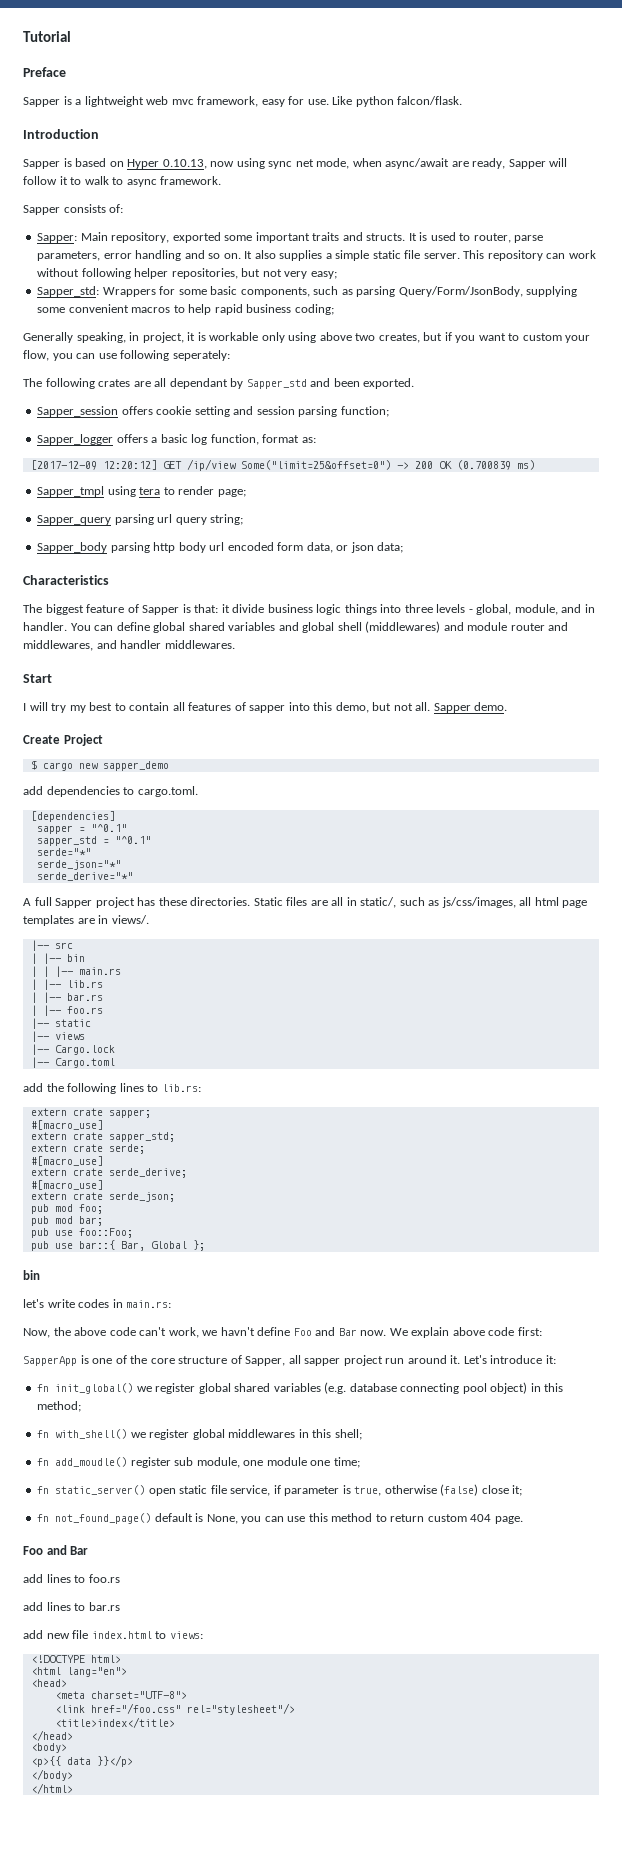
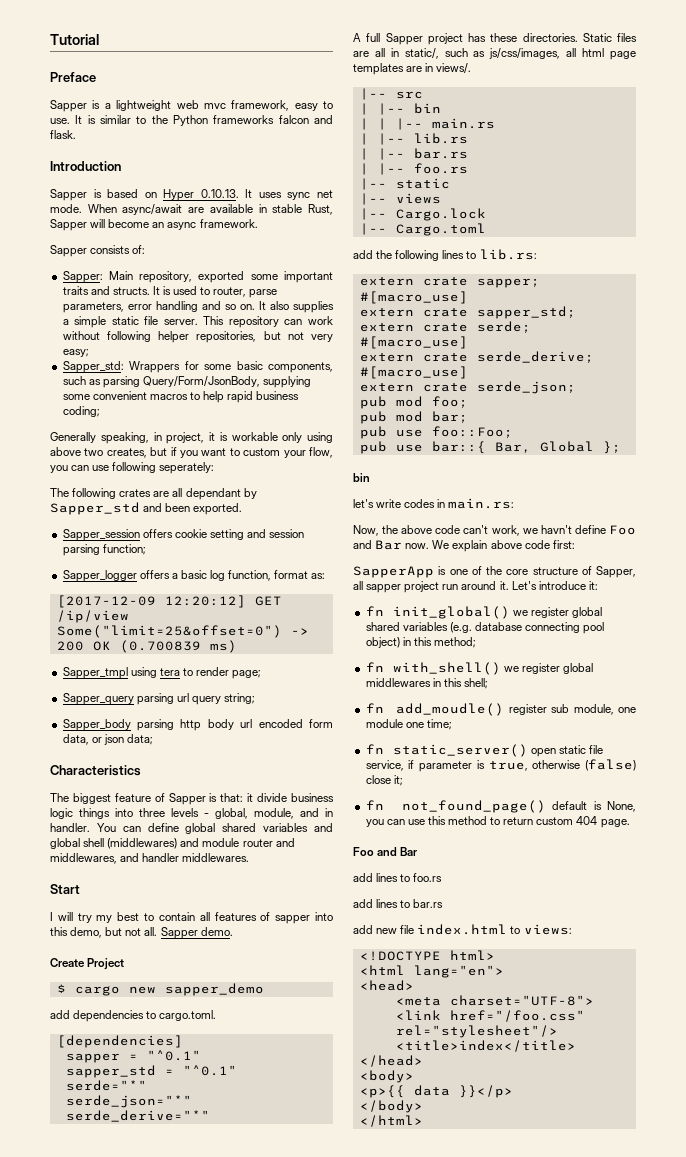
- Sapper is a lightweight web mvc framework, easy for use. Like python falcon/flask.
+ Sapper is a lightweight web mvc framework, easy to use. It is similar to the Python frameworks falcon and flask.
- Sapper is based on Hyper 0.10.13, now using sync net mode, when async/await are ready, Sapper will follow it to walk to async framework.
+ Sapper is based on Hyper 0.10.13. It uses sync net mode. When async/await are available in stable Rust, Sapper will become an async framework.

